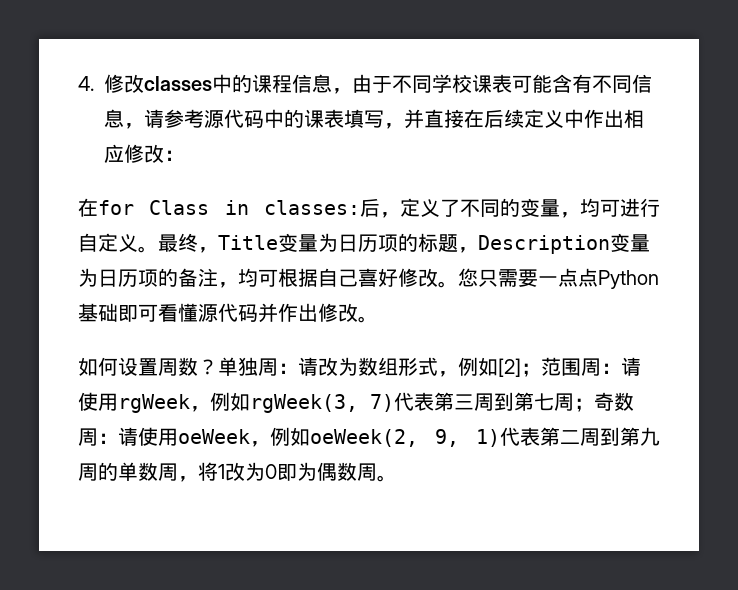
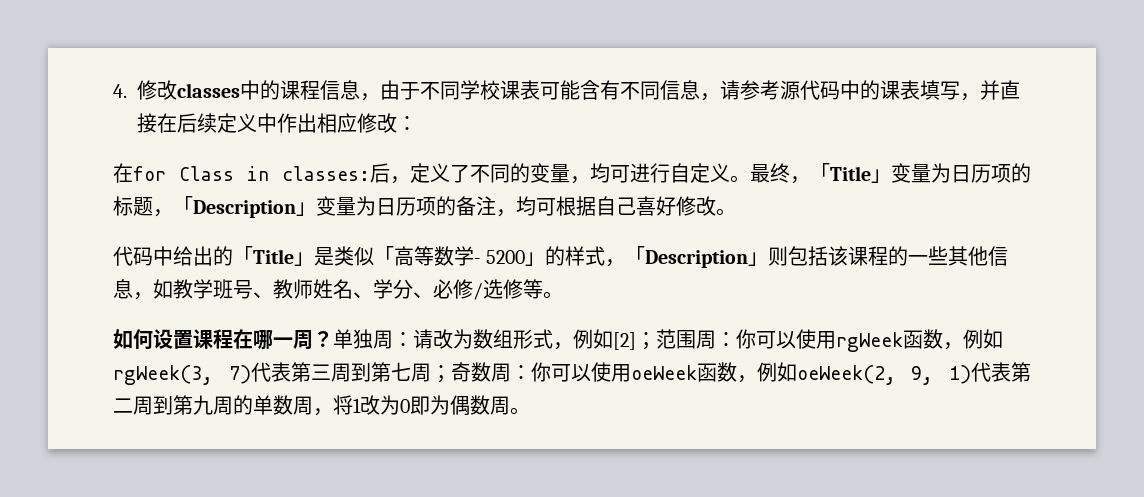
- 最终，Title变量为日历项的标题，Description变量为日历项的备注，均可根据自己喜好修改。您只需要一点点Python基础即可看懂源代码并作出修改。
+ 最终，「Title」变量为日历项的标题，「Description」变量为日历项的备注，均可根据自己喜好修改。
+ 代码中给出的「Title」是类似「高等数学- 5200」的样式，「Description」则包括该课程的一些其他信息，如教学班号、教师姓名、学分、必修/选修等。
- 如何设置周数？
+ 如何设置课程在哪一周？
- 单独周：请改为数组形式，例如[2]；范围周：请使用rgWeek，例如rgWeek(3, 7)代表第三周到第七周；奇数周：请使用oeWeek，例如oeWeek(2, 9, 1)代表第二周到第九周的单数周，将1改为0即为偶数周。
+ 单独周：请改为数组形式，例如[2]；范围周：你可以使用rgWeek函数，例如rgWeek(3, 7)代表第三周到第七周；奇数周：你可以使用oeWeek函数，例如oeWeek(2, 9, 1)代表第二周到第九周的单数周，将1改为0即为偶数周。

